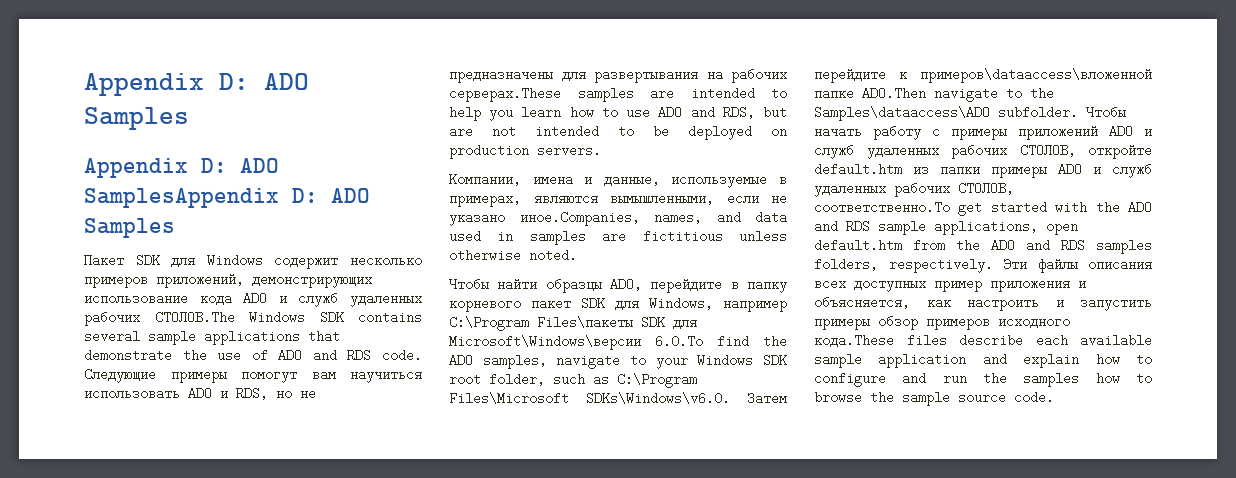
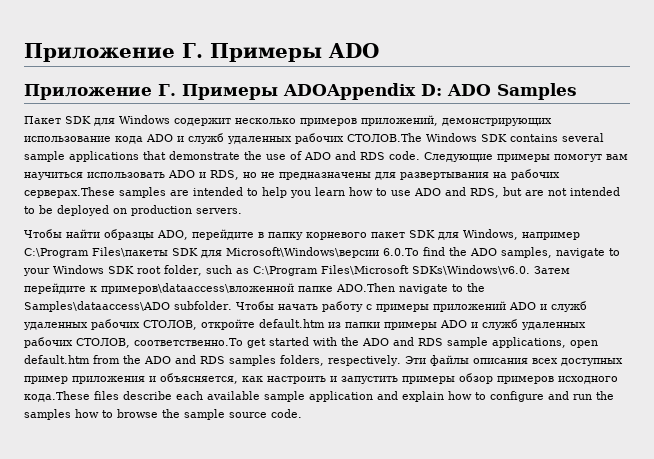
- Appendix D: ADO Samples
- Appendix D: ADO SamplesAppendix D: ADO Samples
+ Приложение Г. Примеры ADO
+ Приложение Г. Примеры ADOAppendix D: ADO Samples
- Компании, имена и данные, используемые в примерах, являются вымышленными, если не указано иное.Companies, names, and data used in samples are fictitious unless otherwise noted.

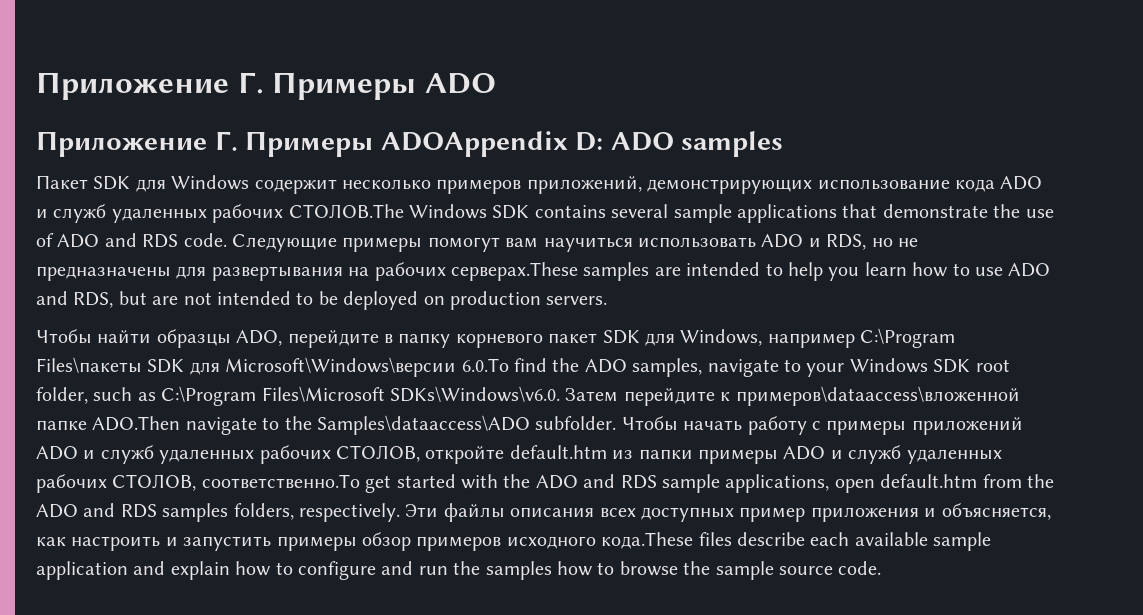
- Приложение Г. Примеры ADOAppendix D: ADO Samples
+ Приложение Г. Примеры ADOAppendix D: ADO samples

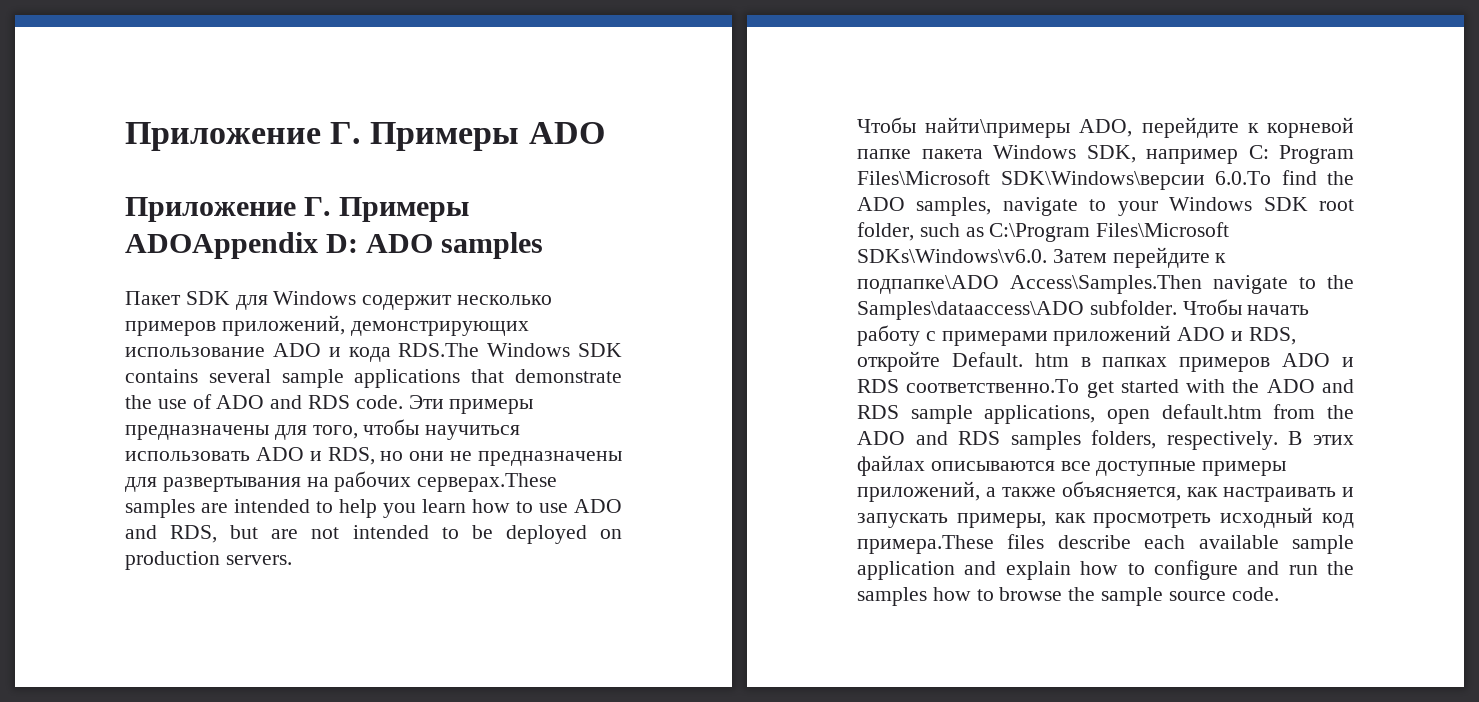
- Пакет SDK для Windows содержит несколько примеров приложений, демонстрирующих использование кода ADO и служб удаленных рабочих СТОЛОВ.The Windows SDK contains several sample applications that demonstrate the use of ADO and RDS code.
+ Пакет SDK для Windows содержит несколько примеров приложений, демонстрирующих использование ADO и кода RDS.The Windows SDK contains several sample applications that demonstrate the use of ADO and RDS code.
- Следующие примеры помогут вам научиться использовать ADO и RDS, но не предназначены для развертывания на рабочих серверах.These samples are intended to help you learn how to use ADO and RDS, but are not intended to be deployed on production servers.
+ Эти примеры предназначены для того, чтобы научиться использовать ADO и RDS, но они не предназначены для развертывания на рабочих серверах.These samples are intended to help you learn how to use ADO and RDS, but are not intended to be deployed on production servers.
- Чтобы найти образцы ADO, перейдите в папку корневого пакет SDK для Windows, например C:\Program Files\пакеты SDK для Microsoft\Windows\версии 6.0.To find the ADO samples, navigate to your Windows SDK root folder, such as C:\Program Files\Microsoft SDKs\Windows\v6.0. Затем перейдите к примеров\dataaccess\вложенной папке ADO.Then navigate to the Samples\dataaccess\ADO subfolder.
+ Чтобы найти\примеры ADO, перейдите к корневой папке пакета Windows SDK, например C: Program Files\Microsoft SDK\Windows\версии 6.0.To find the ADO samples, navigate to your Windows SDK root folder, such as C:\Program Files\Microsoft SDKs\Windows\v6.0. Затем перейдите к подпапке\ADO Access\Samples.Then navigate to the Samples\dataaccess\ADO subfolder.
- Чтобы начать работу с примеры приложений ADO и служб удаленных рабочих СТОЛОВ, откройте default.htm из папки примеры ADO и служб удаленных рабочих СТОЛОВ, соответственно.To get started with the ADO and RDS sample applications, open default.htm from the ADO and RDS samples folders, respectively.
+ Чтобы начать работу с примерами приложений ADO и RDS, откройте Default. htm в папках примеров ADO и RDS соответственно.To get started with the ADO and RDS sample applications, open default.htm from the ADO and RDS samples folders, respectively.
- Эти файлы описания всех доступных пример приложения и объясняется, как настроить и запустить примеры обзор примеров исходного кода.These files describe each available sample application and explain how to configure and run the samples how to browse the sample source code.
+ В этих файлах описываются все доступные примеры приложений, а также объясняется, как настраивать и запускать примеры, как просмотреть исходный код примера.These files describe each available sample application and explain how to configure and run the samples how to browse the sample source code.

